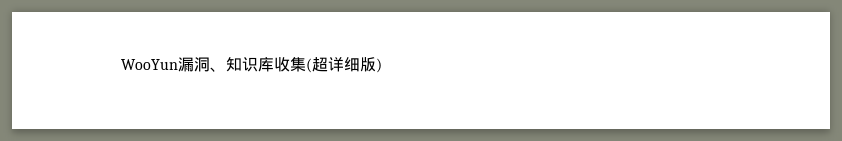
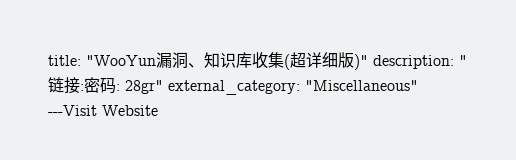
- WooYun漏洞、知识库收集(超详细版)
+ title: "WooYun漏洞、知识库收集(超详细版)" description: "链接:密码: 28gr" external_category: "Miscellaneous" ---Visit Website

